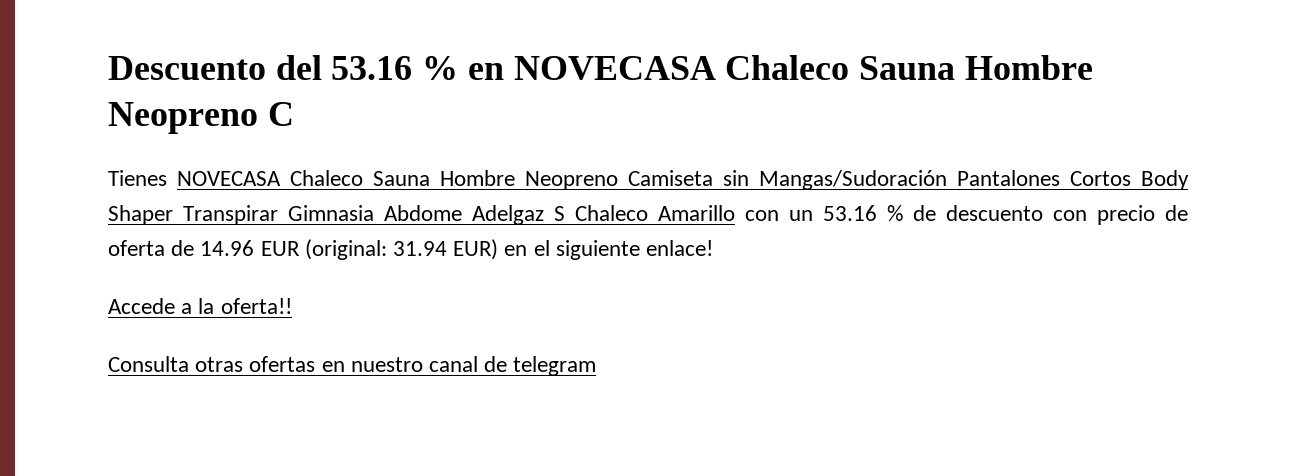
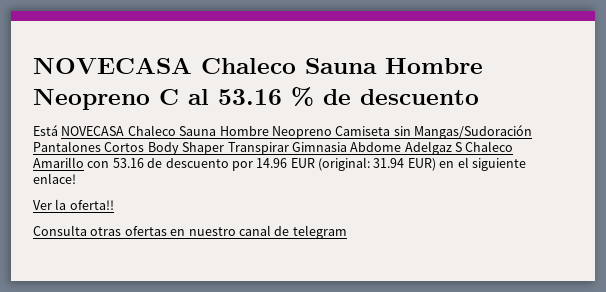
- Descuento del 53.16 % en NOVECASA Chaleco Sauna Hombre Neopreno C
- Tienes NOVECASA Chaleco Sauna Hombre Neopreno Camiseta sin Mangas/Sudoración Pantalones Cortos Body Shaper Transpirar Gimnasia Abdome Adelgaz S Chaleco Amarillo con un 53.16 % de descuento con precio de oferta de 14.96 EUR (original: 31.94 EUR) en el siguiente enlace!
+ NOVECASA Chaleco Sauna Hombre Neopreno C al 53.16 % de descuento
+ Está NOVECASA Chaleco Sauna Hombre Neopreno Camiseta sin Mangas/Sudoración Pantalones Cortos Body Shaper Transpirar Gimnasia Abdome Adelgaz S Chaleco Amarillo con 53.16 de descuento por 14.96 EUR (original: 31.94 EUR) en el siguiente enlace!
- Accede a la oferta!!
+ Ver la oferta!!

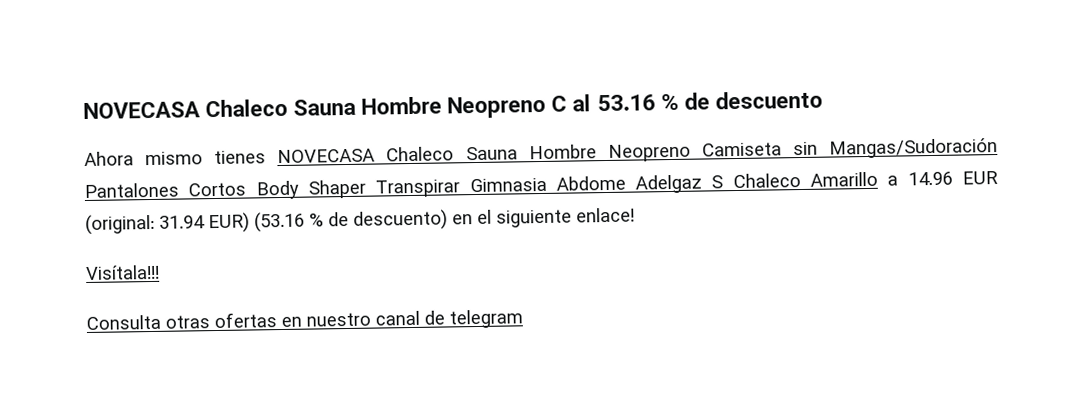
- Está NOVECASA Chaleco Sauna Hombre Neopreno Camiseta sin Mangas/Sudoración Pantalones Cortos Body Shaper Transpirar Gimnasia Abdome Adelgaz S Chaleco Amarillo con 53.16 de descuento por 14.96 EUR (original: 31.94 EUR) en el siguiente enlace!
+ Ahora mismo tienes NOVECASA Chaleco Sauna Hombre Neopreno Camiseta sin Mangas/Sudoración Pantalones Cortos Body Shaper Transpirar Gimnasia Abdome Adelgaz S Chaleco Amarillo a 14.96 EUR (original: 31.94 EUR) (53.16 % de descuento) en el siguiente enlace!
- Ver la oferta!!
+ Visítala!!!

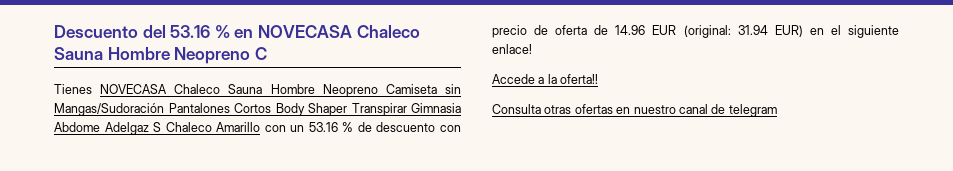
- NOVECASA Chaleco Sauna Hombre Neopreno C al 53.16 % de descuento
- Ahora mismo tienes NOVECASA Chaleco Sauna Hombre Neopreno Camiseta sin Mangas/Sudoración Pantalones Cortos Body Shaper Transpirar Gimnasia Abdome Adelgaz S Chaleco Amarillo a 14.96 EUR (original: 31.94 EUR) (53.16 % de descuento) en el siguiente enlace!
+ Descuento del 53.16 % en NOVECASA Chaleco Sauna Hombre Neopreno C
+ Tienes NOVECASA Chaleco Sauna Hombre Neopreno Camiseta sin Mangas/Sudoración Pantalones Cortos Body Shaper Transpirar Gimnasia Abdome Adelgaz S Chaleco Amarillo con un 53.16 % de descuento con precio de oferta de 14.96 EUR (original: 31.94 EUR) en el siguiente enlace!
- Visítala!!!
+ Accede a la oferta!!

